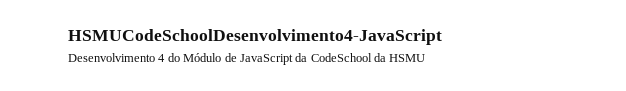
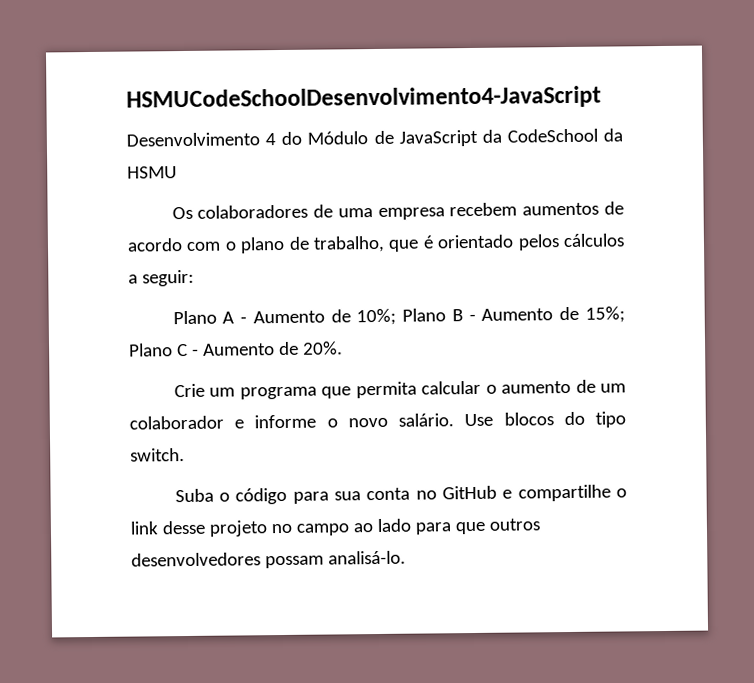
+ Os colaboradores de uma empresa recebem aumentos de acordo com o plano de trabalho, que é orientado pelos cálculos a seguir:
+ Plano A - Aumento de 10%; Plano B - Aumento de 15%; Plano C - Aumento de 20%.
+ Crie um programa que permita calcular o aumento de um colaborador e informe o novo salário. Use blocos do tipo switch.
+ Suba o código para sua conta no GitHub e compartilhe o link desse projeto no campo ao lado para que outros desenvolvedores possam analisá-lo.

